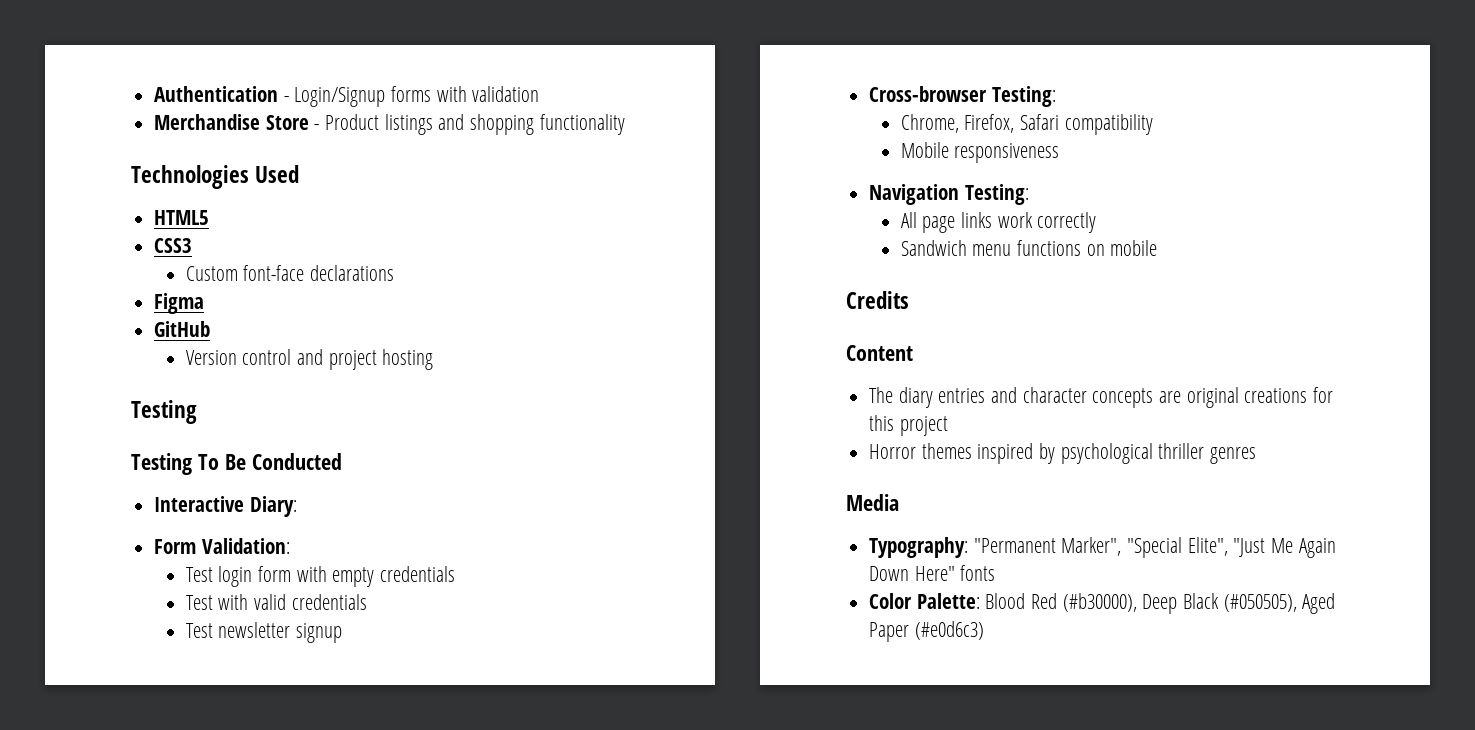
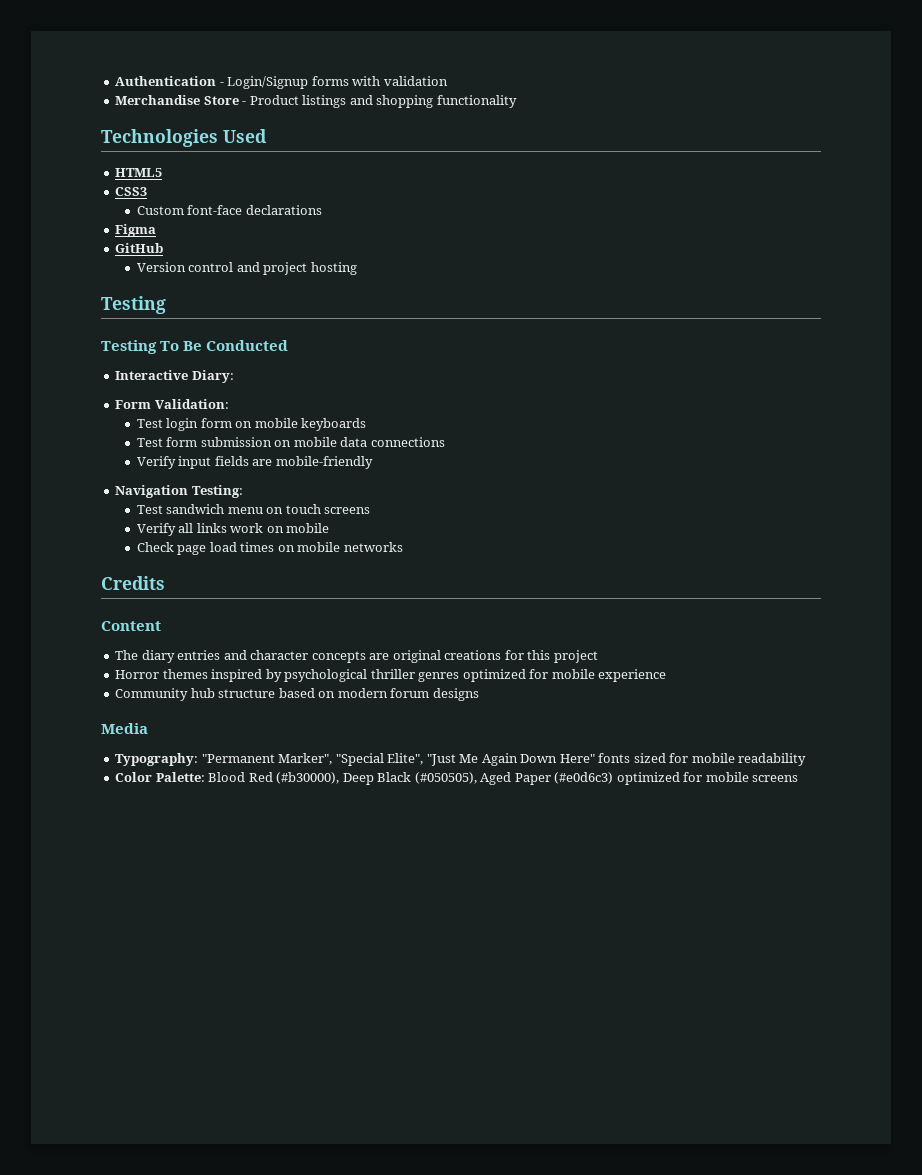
- Test login form with empty credentials
- Test with valid credentials
- Test newsletter signup
- Cross-browser Testing:
- Chrome, Firefox, Safari compatibility
- Mobile responsiveness
+ Test login form on mobile keyboards
+ Test form submission on mobile data connections
+ Verify input fields are mobile-friendly
  Navigation Testing:
- All page links work correctly
- Sandwich menu functions on mobile
+ Test sandwich menu on touch screens
+ Verify all links work on mobile
+ Check page load times on mobile networks
- Horror themes inspired by psychological thriller genres
+ Horror themes inspired by psychological thriller genres optimized for mobile experience
+ Community hub structure based on modern forum designs
- Typography: "Permanent Marker", "Special Elite", "Just Me Again Down Here" fonts
+ Typography: "Permanent Marker", "Special Elite", "Just Me Again Down Here" fonts sized for mobile readability
- Color Palette: Blood Red (#b30000), Deep Black (#050505), Aged Paper (#e0d6c3)
+ Color Palette: Blood Red (#b30000), Deep Black (#050505), Aged Paper (#e0d6c3) optimized for mobile screens

